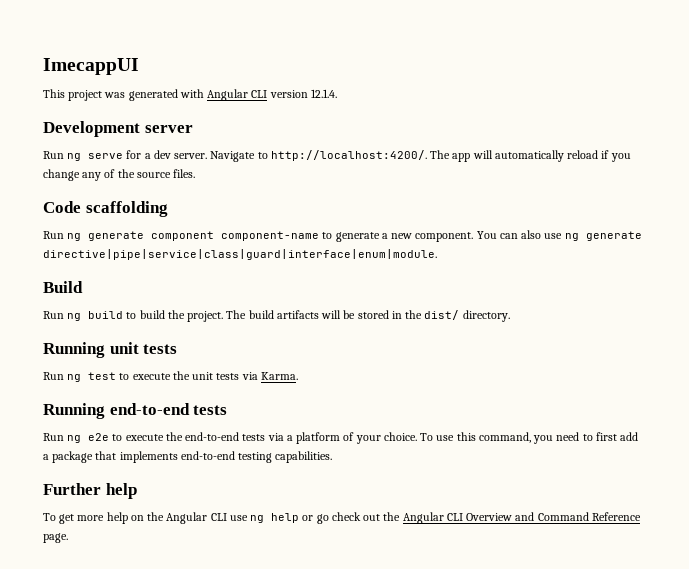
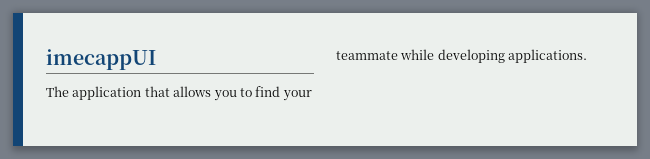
- ImecappUI
- This project was generated with Angular CLI version 12.1.4.
- Development server
- Run ng serve for a dev server. Navigate to http://localhost:4200/. The app will automatically reload if you change any of the source files.
- Code scaffolding
- Run ng generate component component-name to generate a new component. You can also use ng generate directive|pipe|service|class|guard|interface|enum|module.
- Build
- Run ng build to build the project. The build artifacts will be stored in the dist/ directory.
- Running unit tests
- Run ng test to execute the unit tests via Karma.
- Running end-to-end tests
- Run ng e2e to execute the end-to-end tests via a platform of your choice. To use this command, you need to first add a package that implements end-to-end testing capabilities.
- Further help
- To get more help on the Angular CLI use ng help or go check out the Angular CLI Overview and Command Reference page.
+ imecappUI
+ The application that allows you to find your teammate while developing applications.

